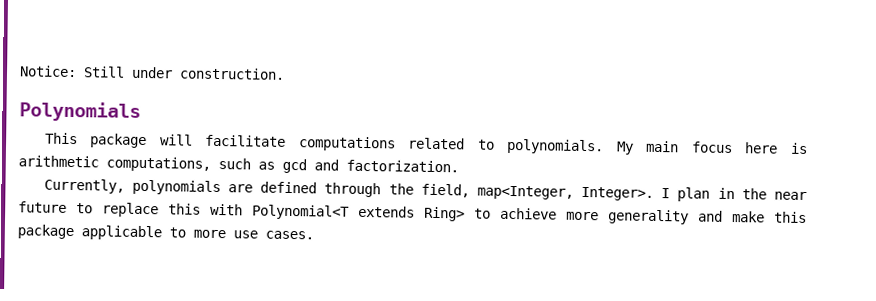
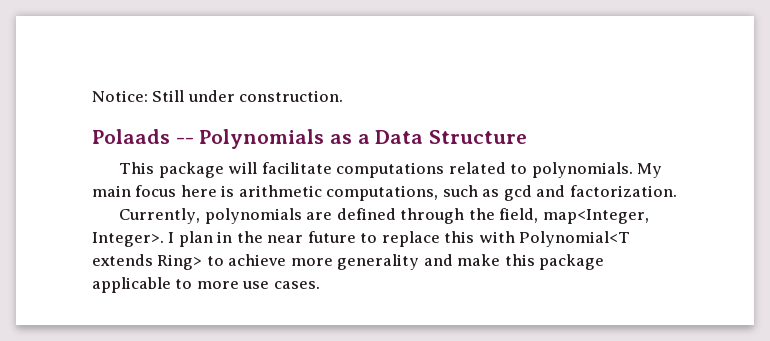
- Polynomials
+ Polaads -- Polynomials as a Data Structure

